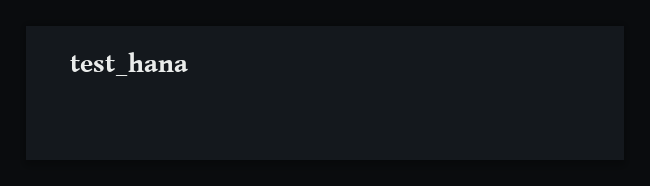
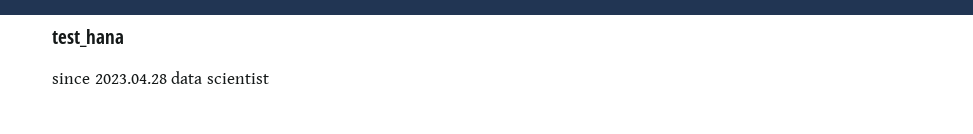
+ since 2023.04.28 data scientist

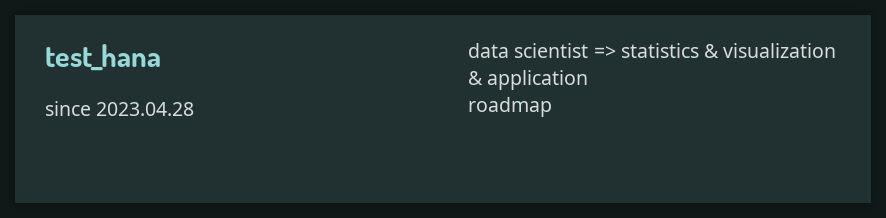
- since 2023.04.28 data scientist
+ since 2023.04.28
+ data scientist => statistics & visualization & application
+ roadmap

